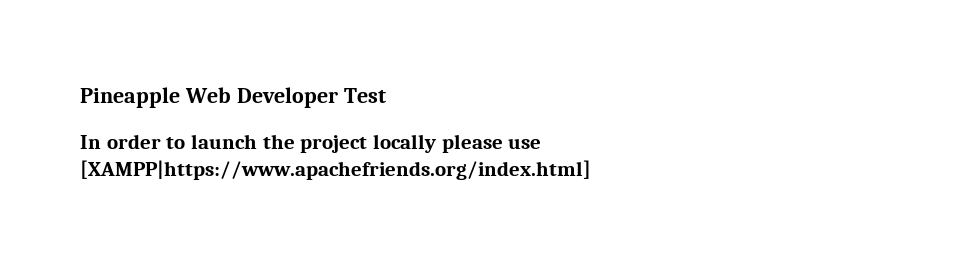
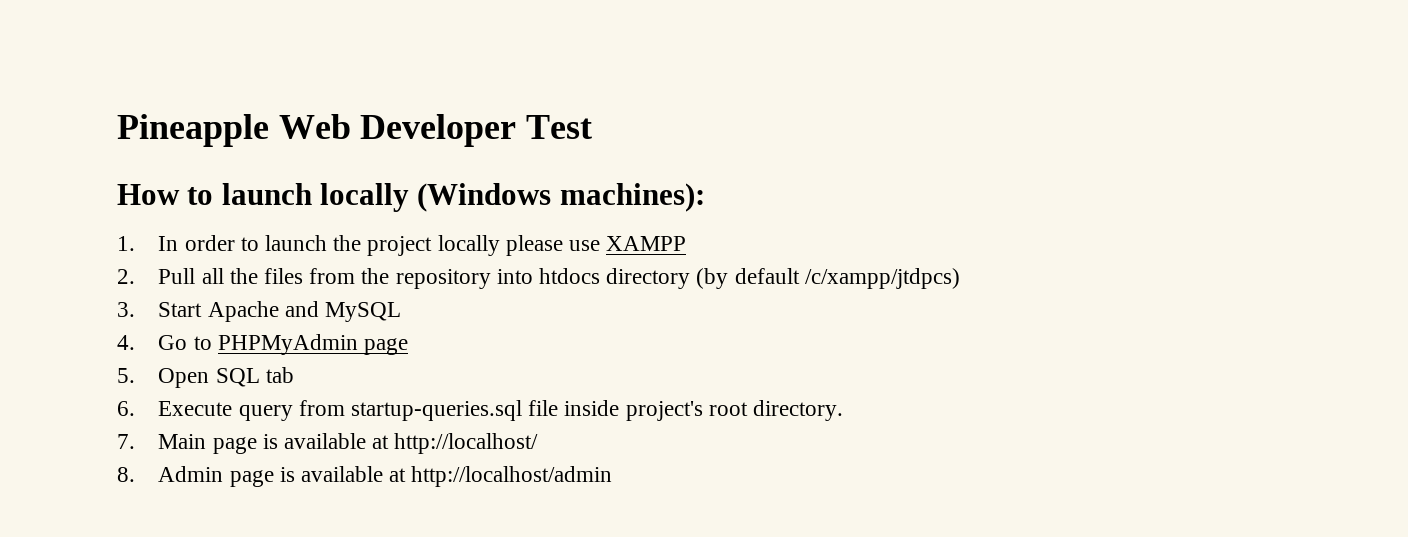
- In order to launch the project locally please use [XAMPP|https://www.apachefriends.org/index.html]
+ How to launch locally (Windows machines):
+ 1. In order to launch the project locally please use XAMPP
+ 2. Pull all the files from the repository into htdocs directory (by default /c/xampp/jtdpcs)
+ 3. Start Apache and MySQL
+ 4. Go to PHPMyAdmin page
+ 5. Open SQL tab
+ 6. Execute query from startup-queries.sql file inside project's root directory.
+ 7. Main page is available at http://localhost/
+ 8. Admin page is available at http://localhost/admin

